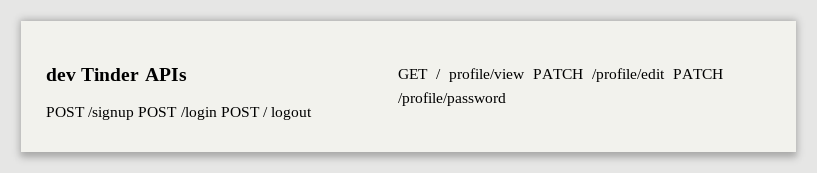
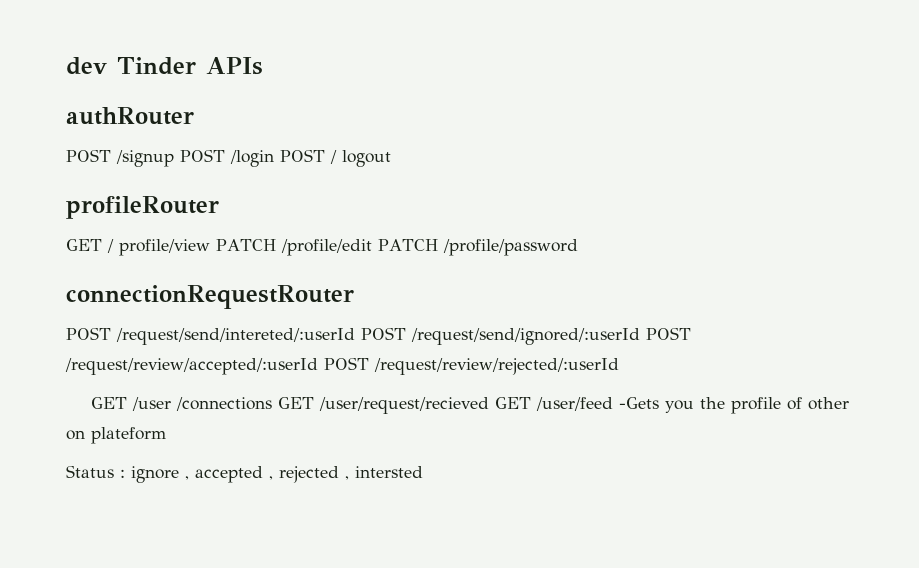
+ authRouter
+ profileRouter
+ connectionRequestRouter
+ POST /request/send/intereted/:userId POST /request/send/ignored/:userId POST /request/review/accepted/:userId POST /request/review/rejected/:userId
+ GET /user /connections GET /user/request/recieved GET /user/feed -Gets you the profile of other on plateform
+ Status : ignore , accepted , rejected , intersted

